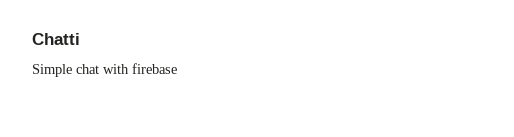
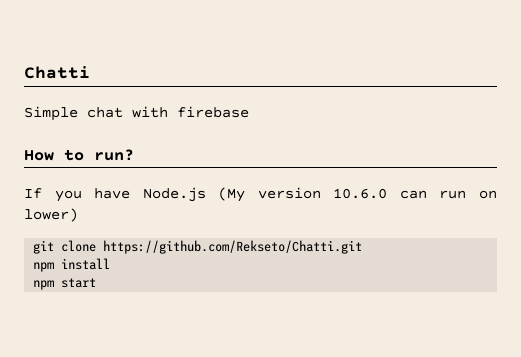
+ How to run?
+ If you have Node.js (My version 10.6.0 can run on lower)
+ git clone https://github.com/Rekseto/Chatti.git
+ npm install
+ npm start

